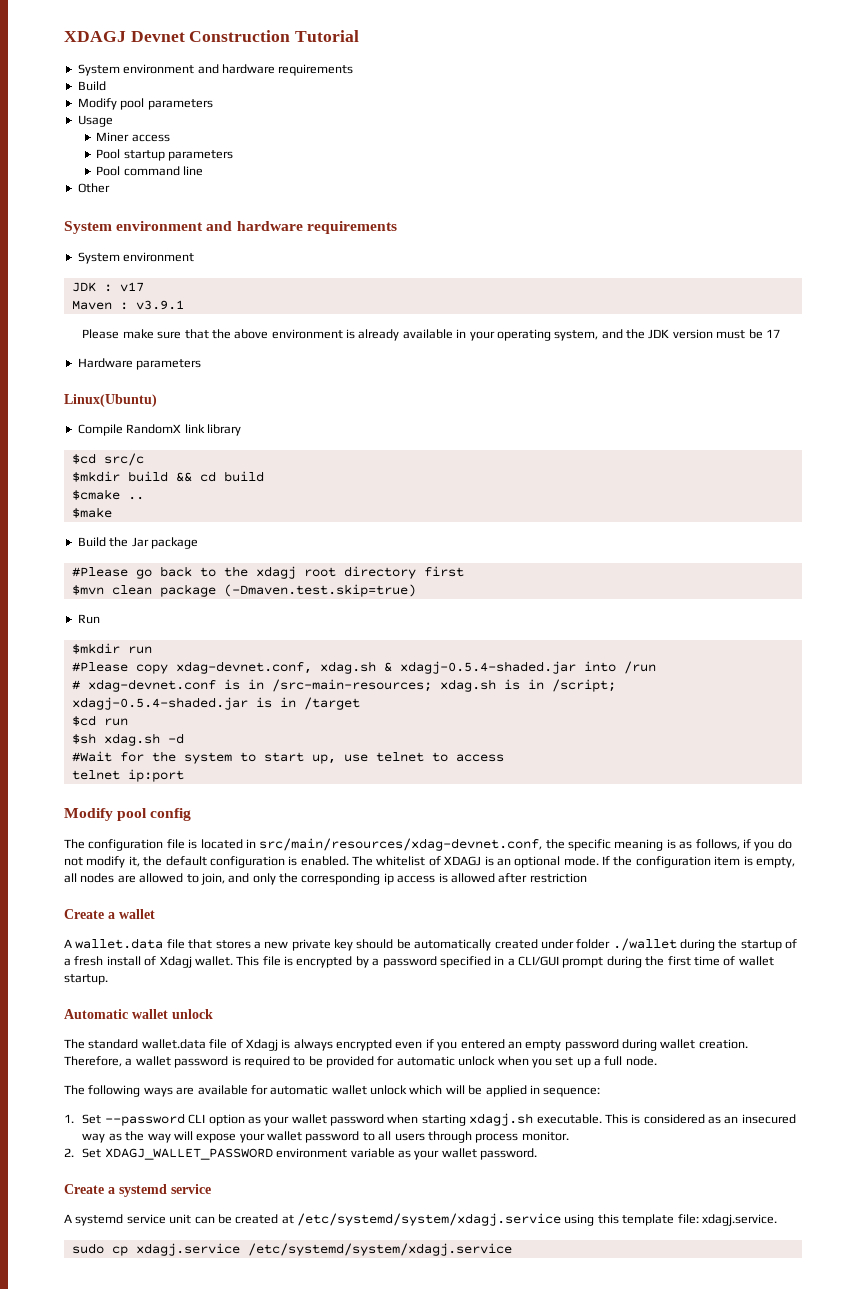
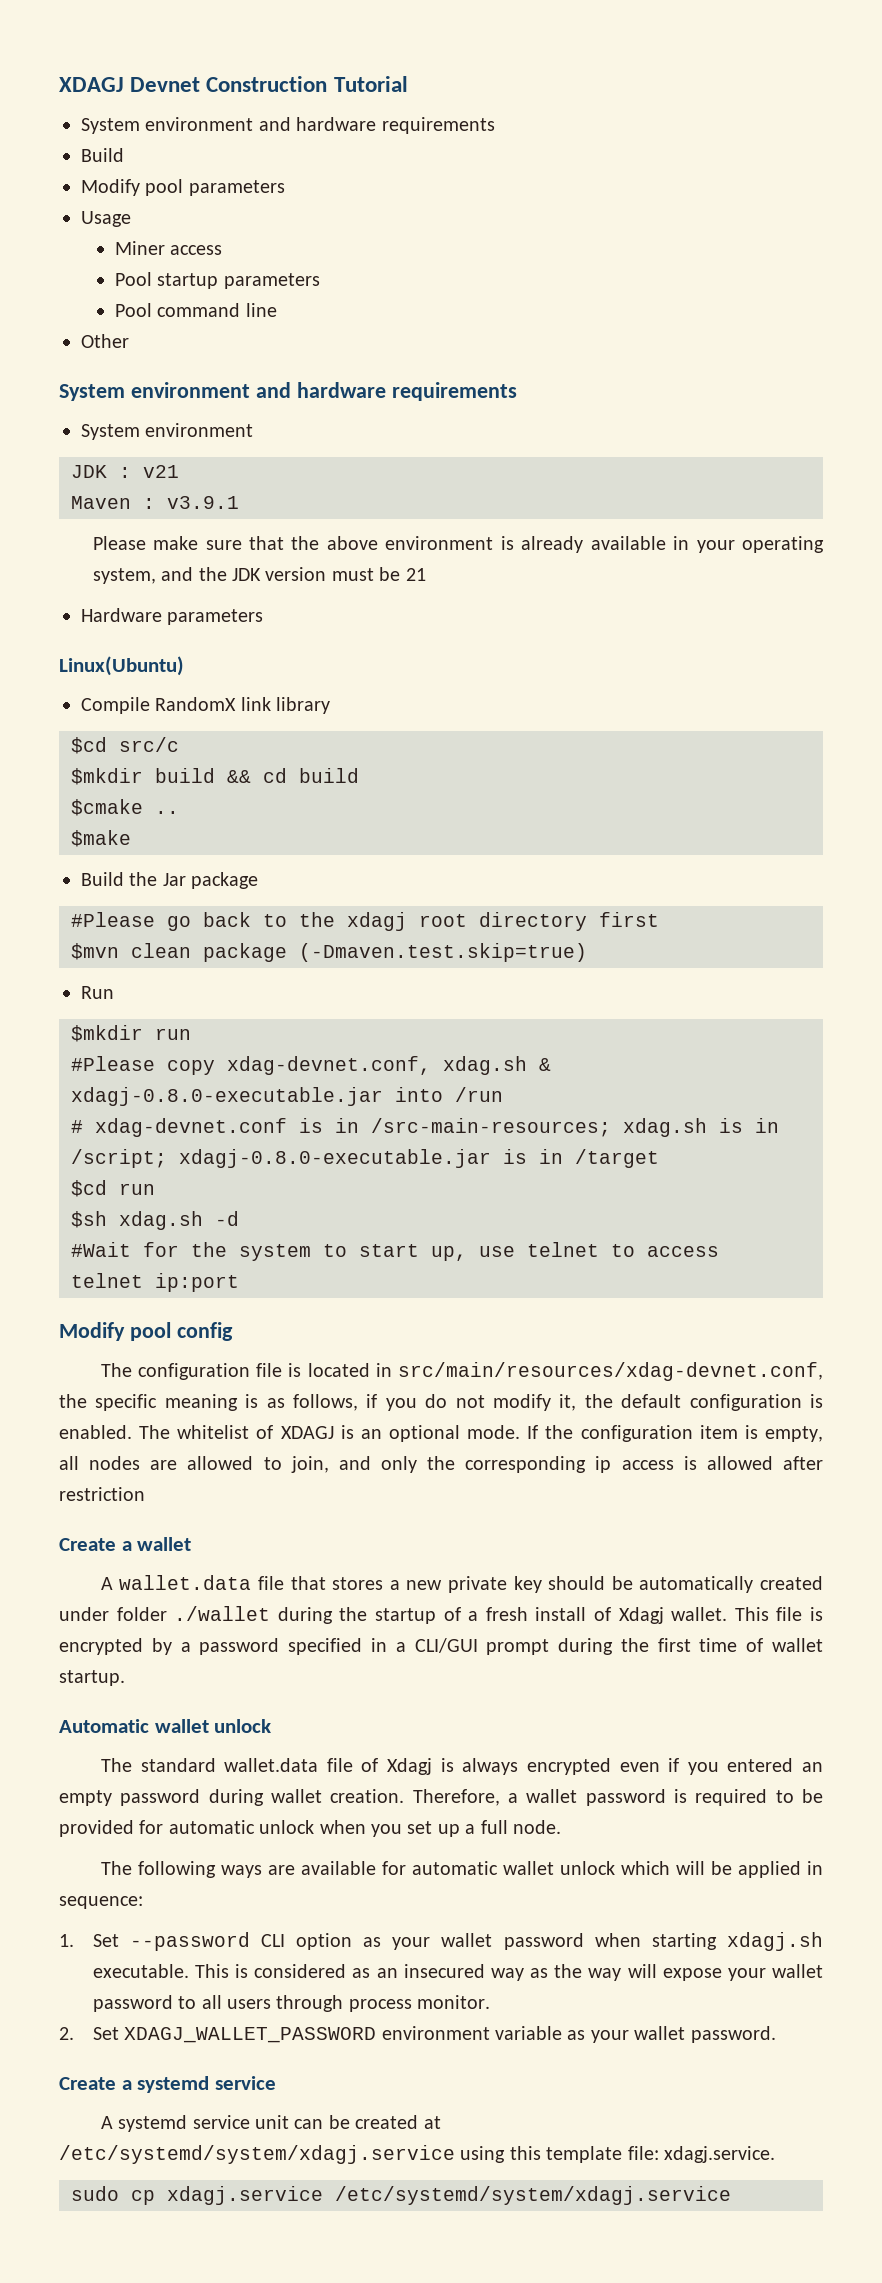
- JDK : v17
+ JDK : v21
- Please make sure that the above environment is already available in your operating system, and the JDK version must be 17
+ Please make sure that the above environment is already available in your operating system, and the JDK version must be 21
- #Please copy xdag-devnet.conf, xdag.sh & xdagj-0.5.4-shaded.jar into /run
+ #Please copy xdag-devnet.conf, xdag.sh & xdagj-0.8.0-executable.jar into /run
- # xdag-devnet.conf is in /src-main-resources; xdag.sh is in /script; xdagj-0.5.4-shaded.jar is in /target
+ # xdag-devnet.conf is in /src-main-resources; xdag.sh is in /script; xdagj-0.8.0-executable.jar is in /target

